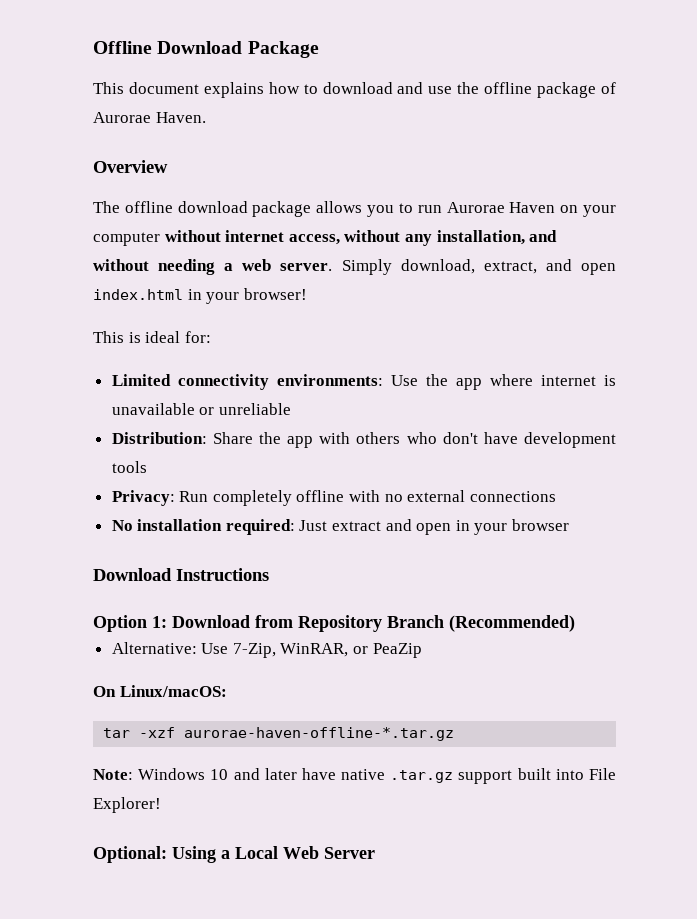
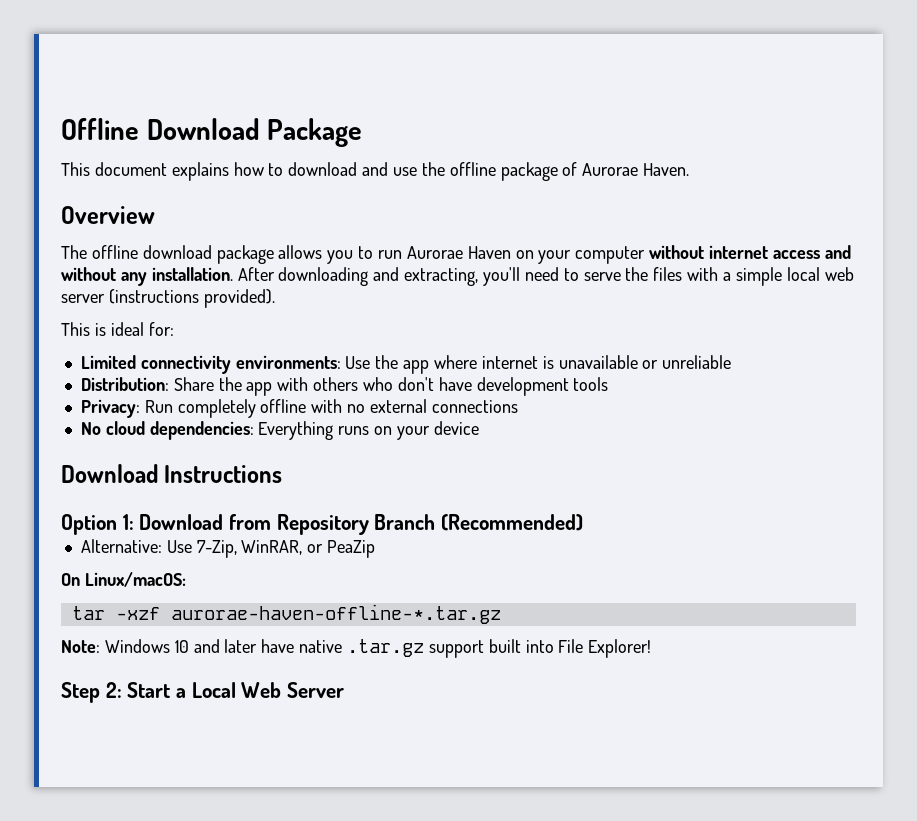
- The offline download package allows you to run Aurorae Haven on your computer without internet access, without any installation, and without needing a web server. Simply download, extract, and open index.html in your browser!
+ The offline download package allows you to run Aurorae Haven on your computer without internet access and without any installation. After downloading and extracting, you'll need to serve the files with a simple local web server (instructions provided).
- No installation required: Just extract and open in your browser
+ No cloud dependencies: Everything runs on your device
- Optional: Using a Local Web Server
+ Step 2: Start a Local Web Server

